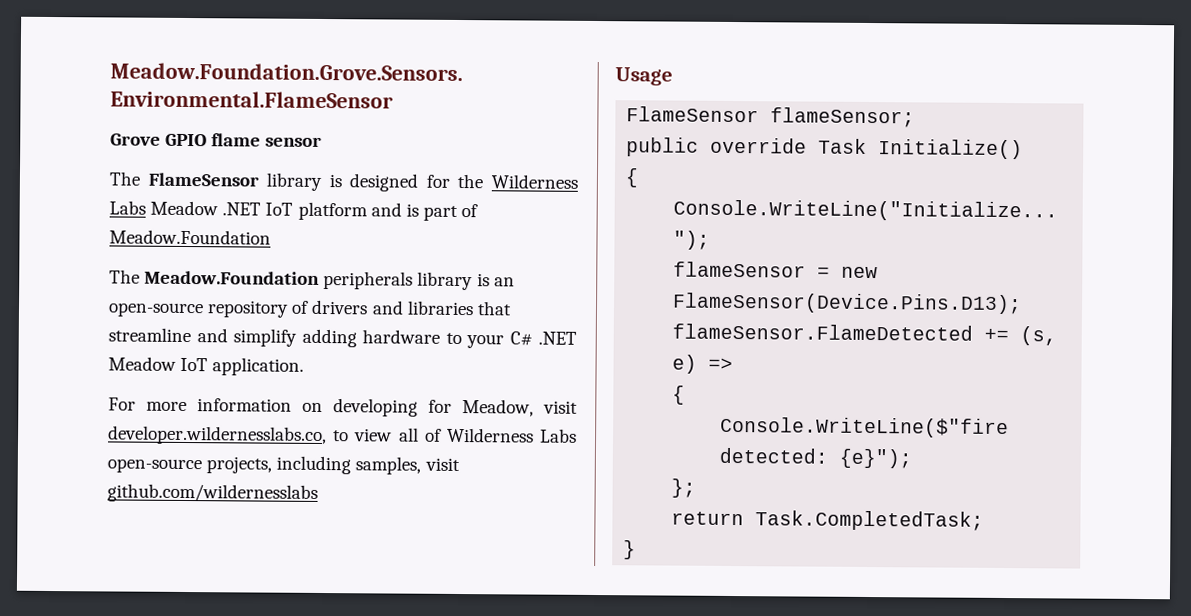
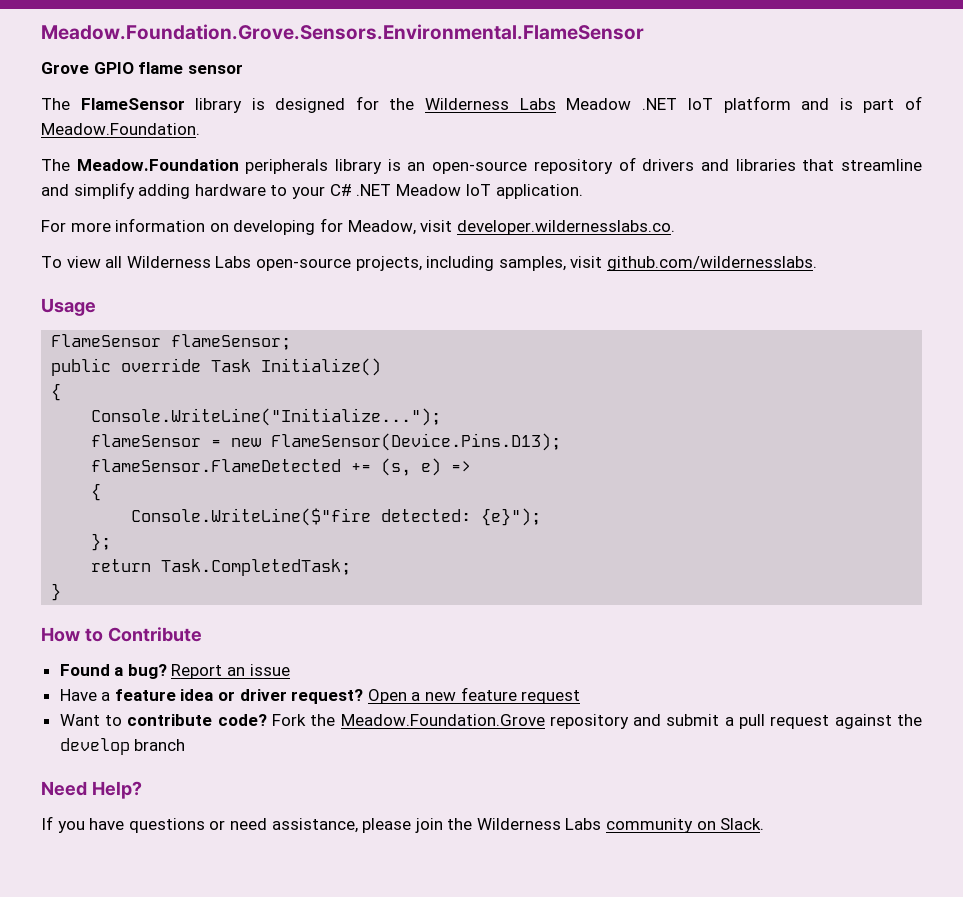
- The FlameSensor library is designed for the Wilderness Labs Meadow .NET IoT platform and is part of Meadow.Foundation
+ The FlameSensor library is designed for the Wilderness Labs Meadow .NET IoT platform and is part of Meadow.Foundation.
- For more information on developing for Meadow, visit developer.wildernesslabs.co, to view all of Wilderness Labs open-source projects, including samples, visit github.com/wildernesslabs
+ For more information on developing for Meadow, visit developer.wildernesslabs.co.
+ To view all Wilderness Labs open-source projects, including samples, visit github.com/wildernesslabs.
+ How to Contribute
+ Found a bug? Report an issue
+ Have a feature idea or driver request? Open a new feature request
+ Want to contribute code? Fork the Meadow.Foundation.Grove repository and submit a pull request against the develop branch
+ Need Help?
+ If you have questions or need assistance, please join the Wilderness Labs community on Slack.

